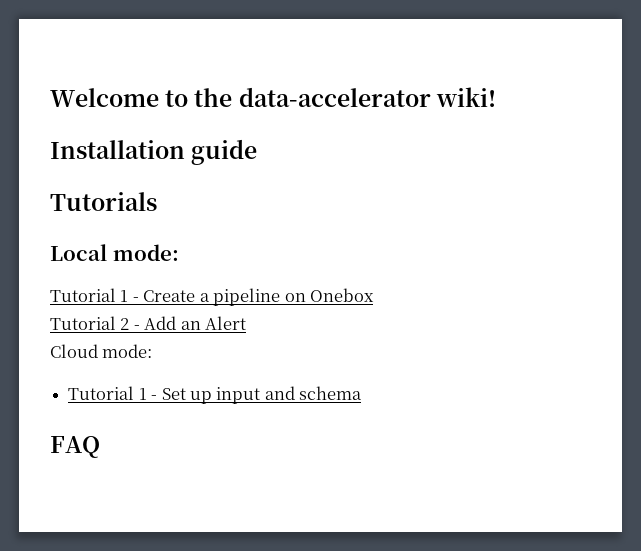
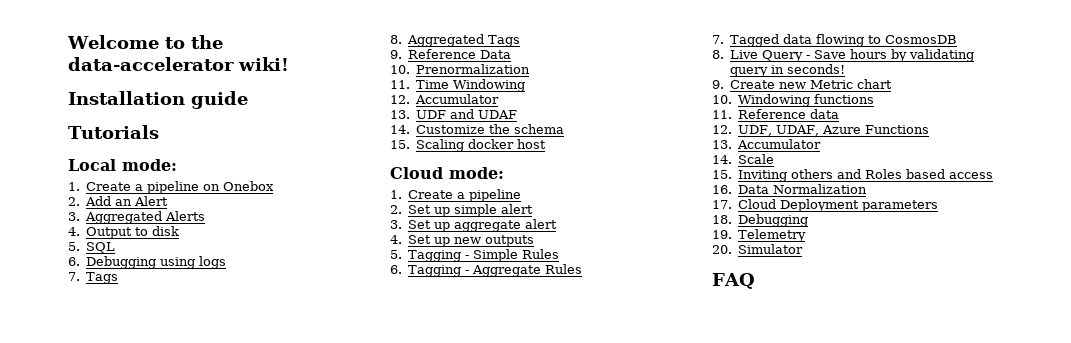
- Tutorial 1 - Create a pipeline on Onebox
+ 1. Create a pipeline on Onebox
- Tutorial 2 - Add an Alert
+ 2. Add an Alert
+ 3. Aggregated Alerts
+ 4. Output to disk
+ 5. SQL
+ 6. Debugging using logs
+ 7. Tags
+ 8. Aggregated Tags
+ 9. Reference Data
+ 10. Prenormalization
+ 11. Time Windowing
+ 12. Accumulator
+ 13. UDF and UDAF
+ 14. Customize the schema
+ 15. Scaling docker host
  Cloud mode:
- Tutorial 1 - Set up input and schema
+ 1. Create a pipeline
+ 2. Set up simple alert
+ 3. Set up aggregate alert
+ 4. Set up new outputs
+ 5. Tagging - Simple Rules
+ 6. Tagging - Aggregate Rules
+ 7. Tagged data flowing to CosmosDB
+ 8. Live Query - Save hours by validating query in seconds!
+ 9. Create new Metric chart
+ 10. Windowing functions
+ 11. Reference data
+ 12. UDF, UDAF, Azure Functions
+ 13. Accumulator
+ 14. Scale
+ 15. Inviting others and Roles based access
+ 16. Data Normalization
+ 17. Cloud Deployment parameters
+ 18. Debugging
+ 19. Telemetry
+ 20. Simulator

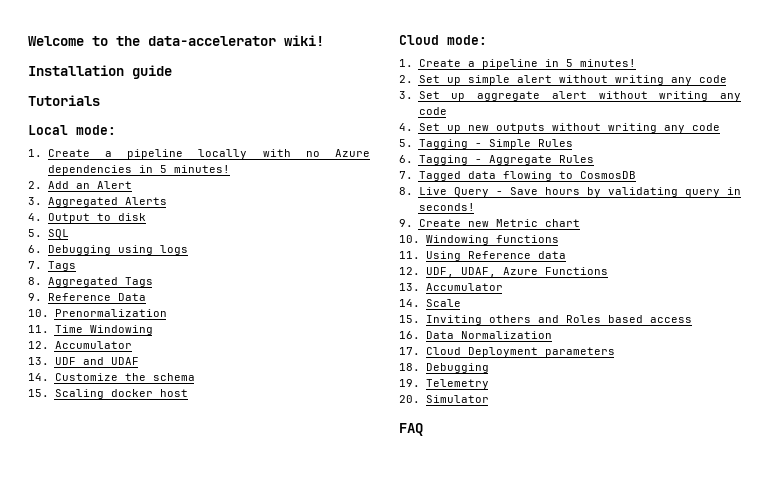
- 1. Create a pipeline on Onebox
+ 1. Create a pipeline locally with no Azure dependencies in 5 minutes!
  Cloud mode:
- 1. Create a pipeline
+ 1. Create a pipeline in 5 minutes!
- 2. Set up simple alert
+ 2. Set up simple alert without writing any code
- 3. Set up aggregate alert
+ 3. Set up aggregate alert without writing any code
- 4. Set up new outputs
+ 4. Set up new outputs without writing any code
- 11. Reference data
+ 11. Using Reference data

